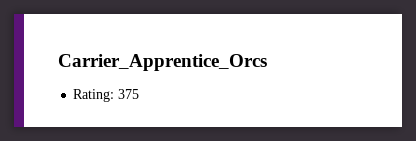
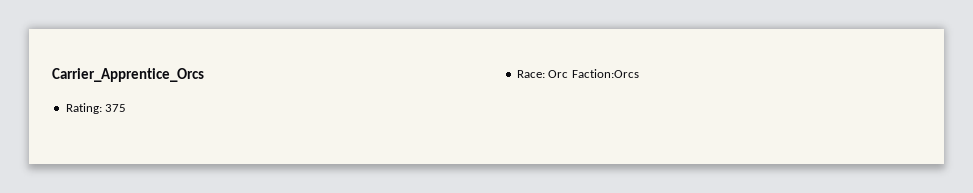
+ Race: Orc Faction:Orcs

